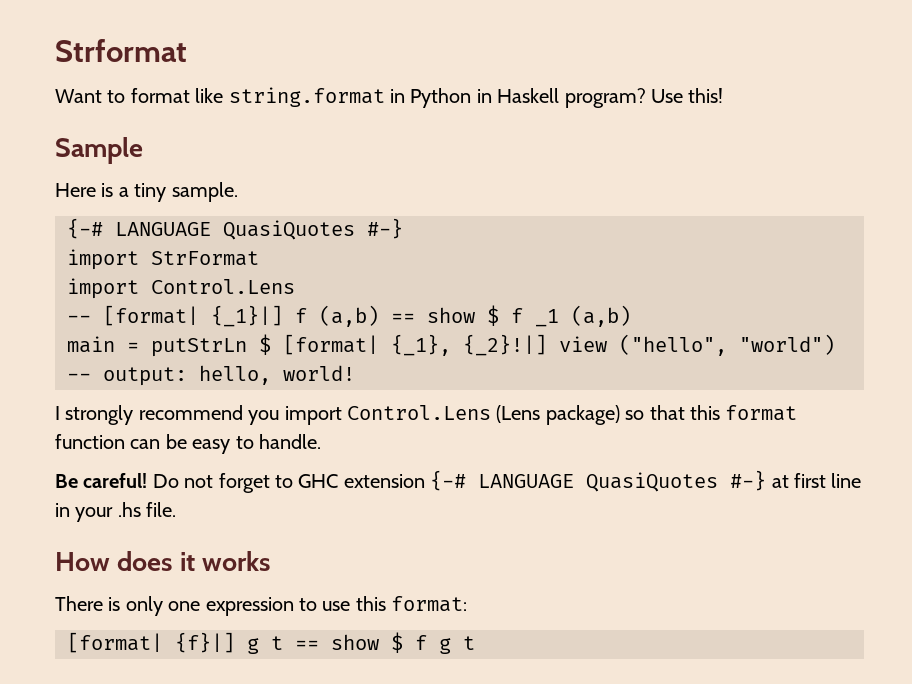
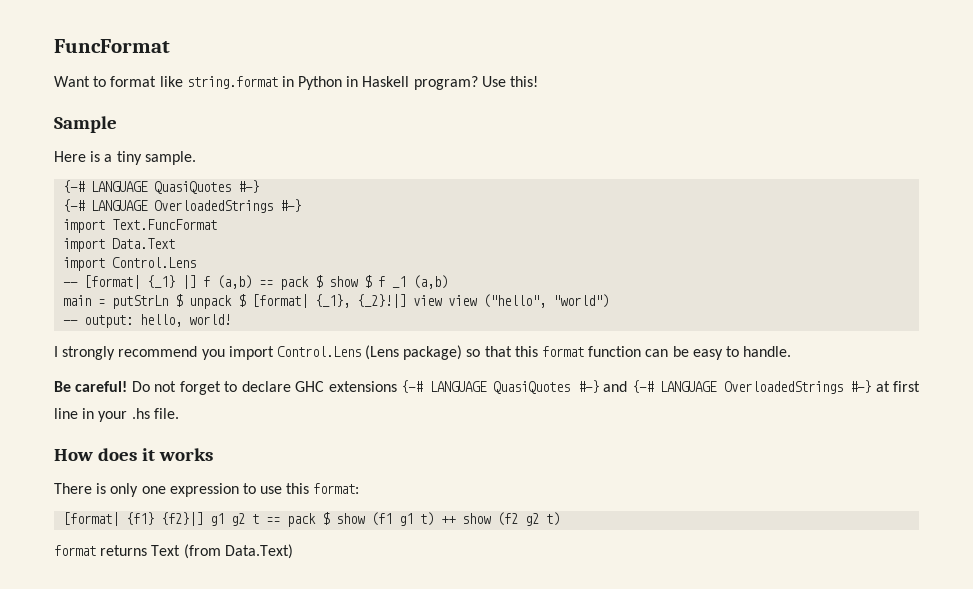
- Strformat
+ FuncFormat
  Here is a tiny sample.
  {-# LANGUAGE QuasiQuotes #-}
- import StrFormat
+ {-# LANGUAGE OverloadedStrings #-}
+ import Text.FuncFormat
+ import Data.Text
- -- [format| {_1}|] f (a,b) == show $ f _1 (a,b)
+ -- [format| {_1} |] f (a,b) == pack $ show $ f _1 (a,b)
- main = putStrLn $ [format| {_1}, {_2}!|] view ("hello", "world")
+ main = putStrLn $ unpack $ [format| {_1}, {_2}!|] view view ("hello", "world")
- Do not forget to GHC extension {-# LANGUAGE QuasiQuotes #-} at first line in your .hs file.
+ Do not forget to declare GHC extensions {-# LANGUAGE QuasiQuotes #-} and {-# LANGUAGE OverloadedStrings #-} at first line in your .hs file.
- [format| {f}|] g t == show $ f g t
+ [format| {f1} {f2}|] g1 g2 t == pack $ show (f1 g1 t) ++ show (f2 g2 t)
+ format returns Text (from Data.Text)

